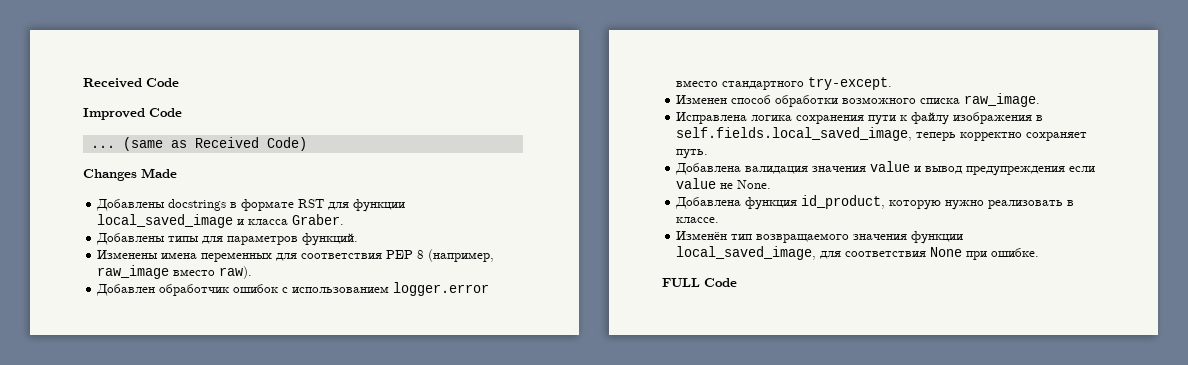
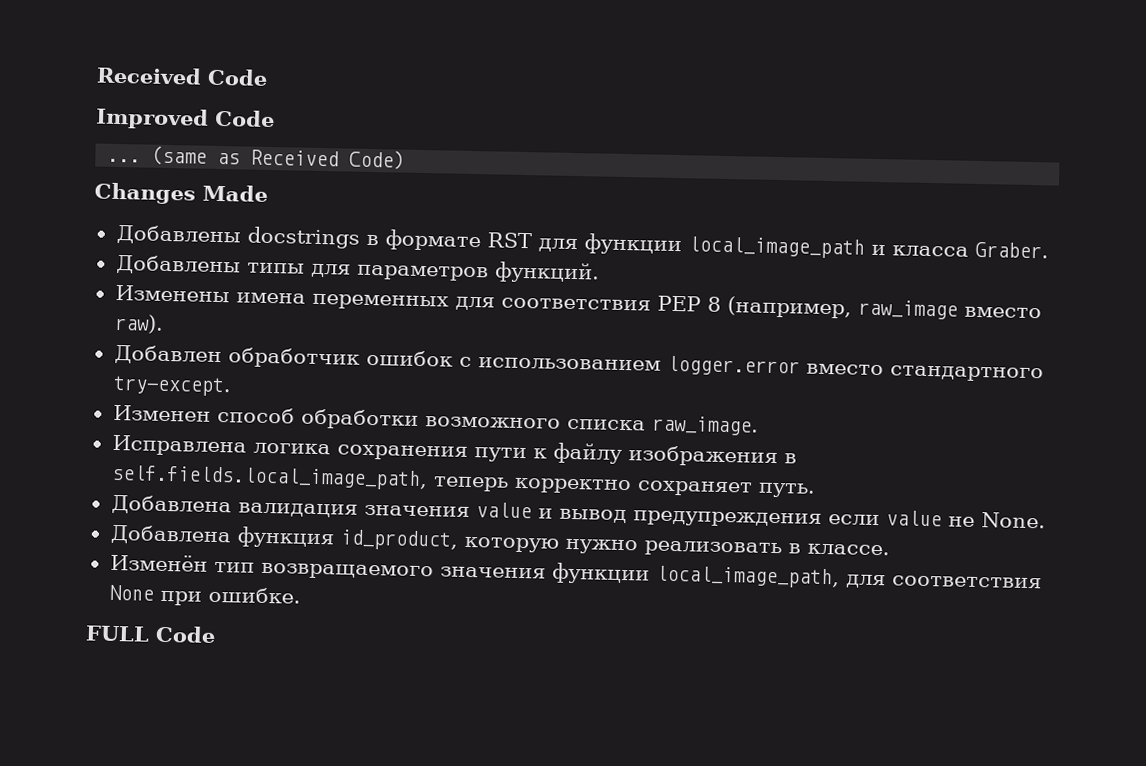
- Добавлены docstrings в формате RST для функции local_saved_image и класса Graber.
+ Добавлены docstrings в формате RST для функции local_image_path и класса Graber.
- Исправлена логика сохранения пути к файлу изображения в self.fields.local_saved_image, теперь корректно сохраняет путь.
+ Исправлена логика сохранения пути к файлу изображения в self.fields.local_image_path, теперь корректно сохраняет путь.
- Изменён тип возвращаемого значения функции local_saved_image, для соответствия None при ошибке.
+ Изменён тип возвращаемого значения функции local_image_path, для соответствия None при ошибке.

